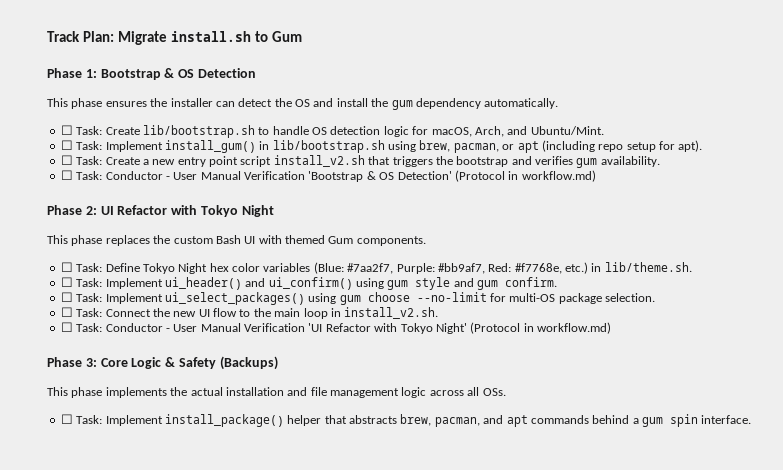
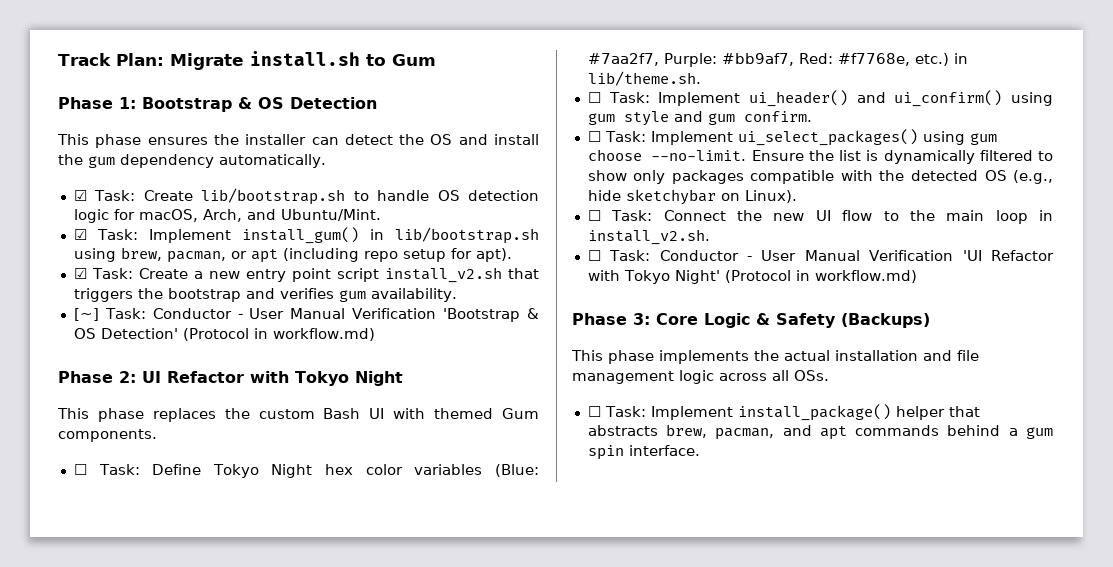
- ☐ Task: Create lib/bootstrap.sh to handle OS detection logic for macOS, Arch, and Ubuntu/Mint.
+ ☑ Task: Create lib/bootstrap.sh to handle OS detection logic for macOS, Arch, and Ubuntu/Mint.
- ☐ Task: Implement install_gum() in lib/bootstrap.sh using brew, pacman, or apt (including repo setup for apt).
+ ☑ Task: Implement install_gum() in lib/bootstrap.sh using brew, pacman, or apt (including repo setup for apt).
- ☐ Task: Create a new entry point script install_v2.sh that triggers the bootstrap and verifies gum availability.
+ ☑ Task: Create a new entry point script install_v2.sh that triggers the bootstrap and verifies gum availability.
- ☐ Task: Conductor - User Manual Verification 'Bootstrap & OS Detection' (Protocol in workflow.md)
+ [~] Task: Conductor - User Manual Verification 'Bootstrap & OS Detection' (Protocol in workflow.md)
- ☐ Task: Implement ui_select_packages() using gum choose --no-limit for multi-OS package selection.
+ ☐ Task: Implement ui_select_packages() using gum choose --no-limit. Ensure the list is dynamically filtered to show only packages compatible with the detected OS (e.g., hide sketchybar on Linux).

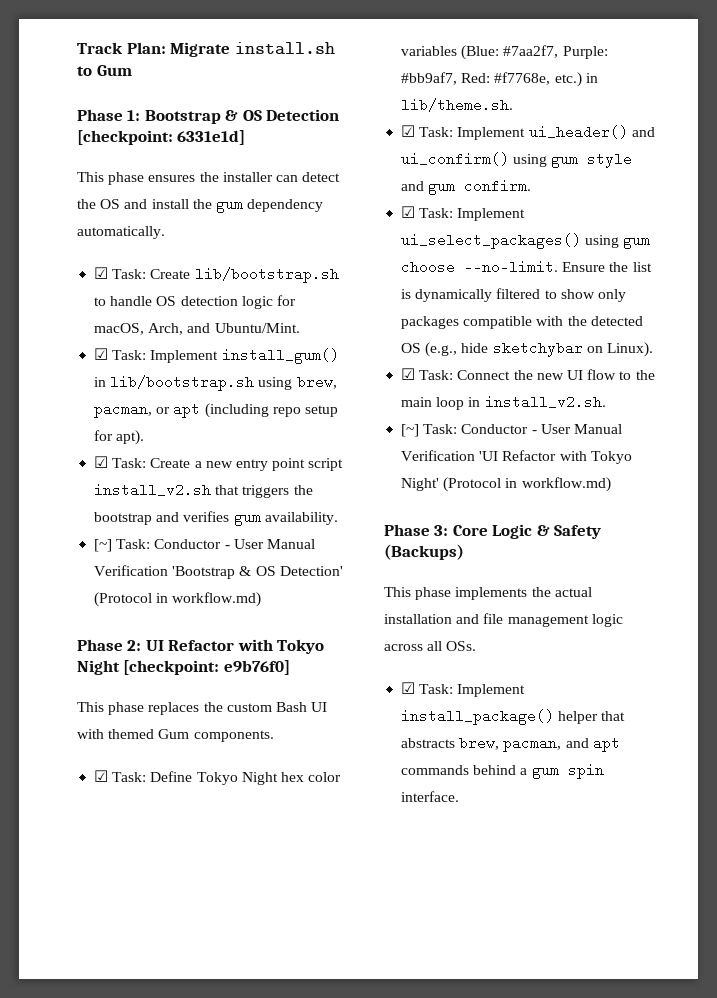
- Phase 1: Bootstrap & OS Detection
+ Phase 1: Bootstrap & OS Detection [checkpoint: 6331e1d]
- Phase 2: UI Refactor with Tokyo Night
+ Phase 2: UI Refactor with Tokyo Night [checkpoint: e9b76f0]
- ☐ Task: Define Tokyo Night hex color variables (Blue: #7aa2f7, Purple: #bb9af7, Red: #f7768e, etc.) in lib/theme.sh.
+ ☑ Task: Define Tokyo Night hex color variables (Blue: #7aa2f7, Purple: #bb9af7, Red: #f7768e, etc.) in lib/theme.sh.
- ☐ Task: Implement ui_header() and ui_confirm() using gum style and gum confirm.
+ ☑ Task: Implement ui_header() and ui_confirm() using gum style and gum confirm.
- ☐ Task: Implement ui_select_packages() using gum choose --no-limit.
+ ☑ Task: Implement ui_select_packages() using gum choose --no-limit.
- ☐ Task: Connect the new UI flow to the main loop in install_v2.sh.
+ ☑ Task: Connect the new UI flow to the main loop in install_v2.sh.
- ☐ Task: Conductor - User Manual Verification 'UI Refactor with Tokyo Night' (Protocol in workflow.md)
+ [~] Task: Conductor - User Manual Verification 'UI Refactor with Tokyo Night' (Protocol in workflow.md)
- ☐ Task: Implement install_package() helper that abstracts brew, pacman, and apt commands behind a gum spin interface.
+ ☑ Task: Implement install_package() helper that abstracts brew, pacman, and apt commands behind a gum spin interface.

